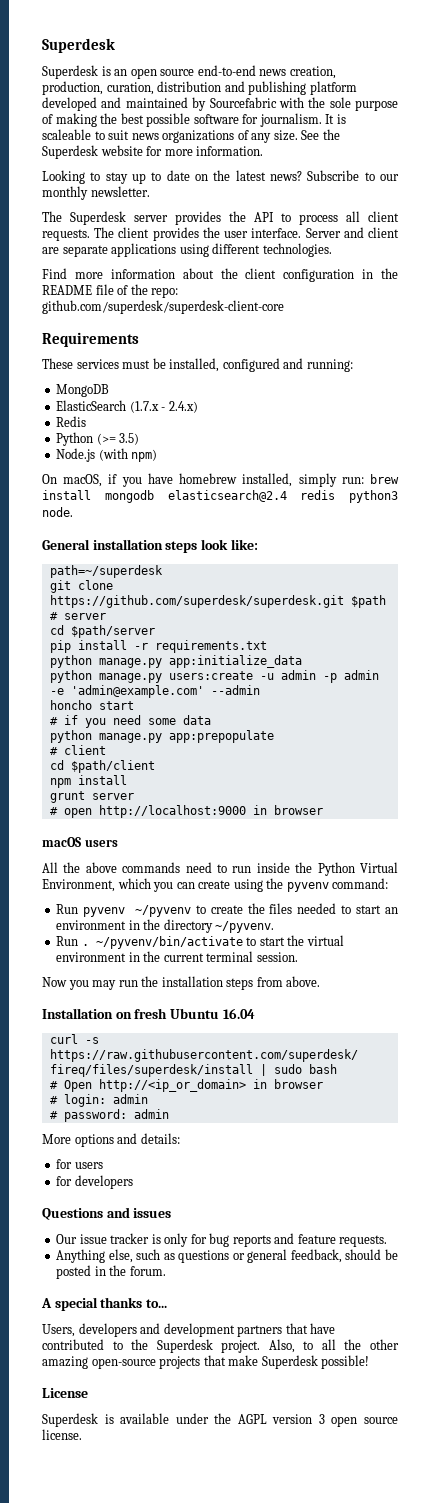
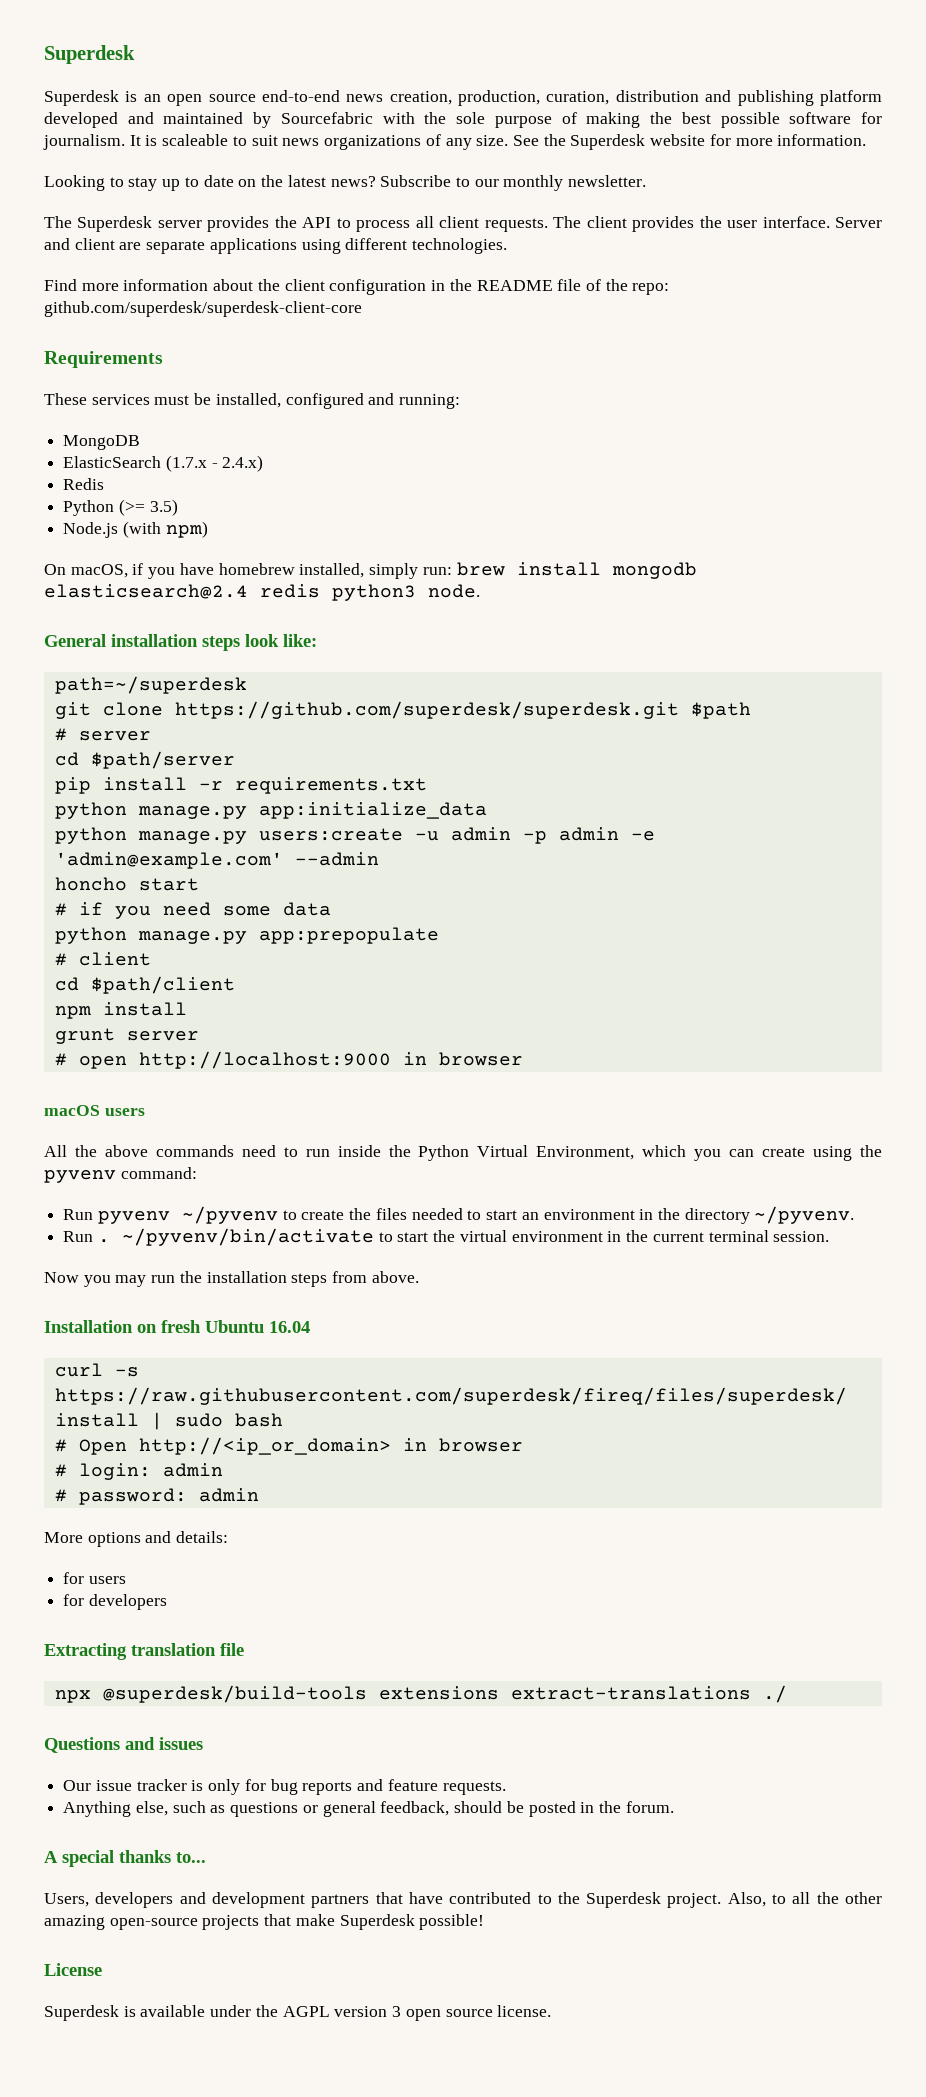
+ Extracting translation file
+ npx @superdesk/build-tools extensions extract-translations ./

